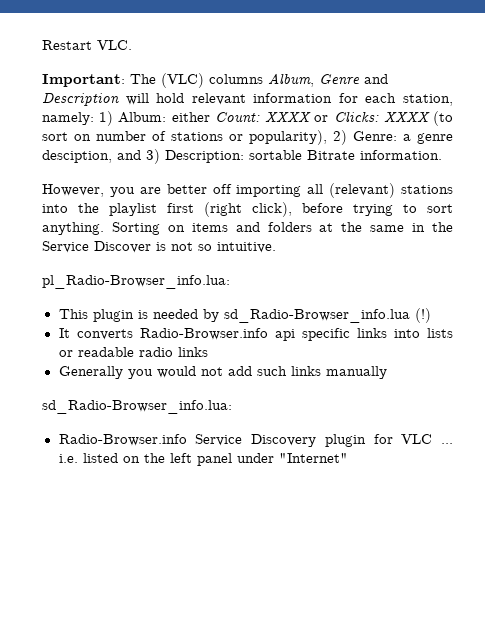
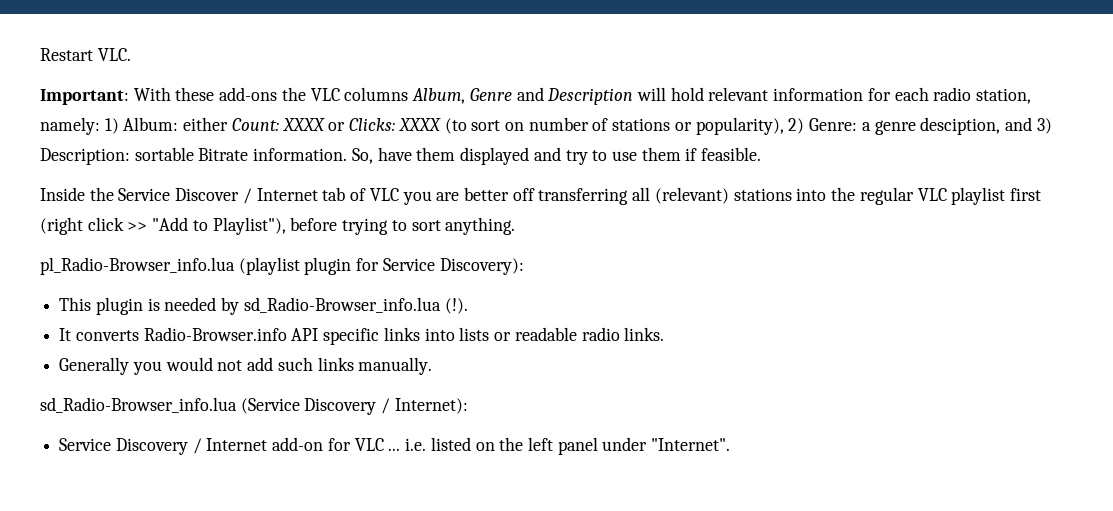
- Important: The (VLC) columns Album, Genre and Description will hold relevant information for each station, namely: 1) Album: either Count: XXXX or Clicks: XXXX (to sort on number of stations or popularity), 2) Genre: a genre desciption, and 3) Description: sortable Bitrate information.
- However, you are better off importing all (relevant) stations into the playlist first (right click), before trying to sort anything. Sorting on items and folders at the same in the Service Discover is not so intuitive.
- pl_Radio-Browser_info.lua:
+ Important: With these add-ons the VLC columns Album, Genre and Description will hold relevant information for each radio station, namely: 1) Album: either Count: XXXX or Clicks: XXXX (to sort on number of stations or popularity), 2) Genre: a genre desciption, and 3) Description: sortable Bitrate information. So, have them displayed and try to use them if feasible.
+ Inside the Service Discover / Internet tab of VLC you are better off transferring all (relevant) stations into the regular VLC playlist first (right click >> "Add to Playlist"), before trying to sort anything.
+ pl_Radio-Browser_info.lua (playlist plugin for Service Discovery):
- This plugin is needed by sd_Radio-Browser_info.lua (!)
+ This plugin is needed by sd_Radio-Browser_info.lua (!).
- It converts Radio-Browser.info api specific links into lists or readable radio links
+ It converts Radio-Browser.info API specific links into lists or readable radio links.
- Generally you would not add such links manually
- sd_Radio-Browser_info.lua:
- Radio-Browser.info Service Discovery plugin for VLC ... i.e. listed on the left panel under "Internet"
+ Generally you would not add such links manually.
+ sd_Radio-Browser_info.lua (Service Discovery / Internet):
+ Service Discovery / Internet add-on for VLC ... i.e. listed on the left panel under "Internet".

